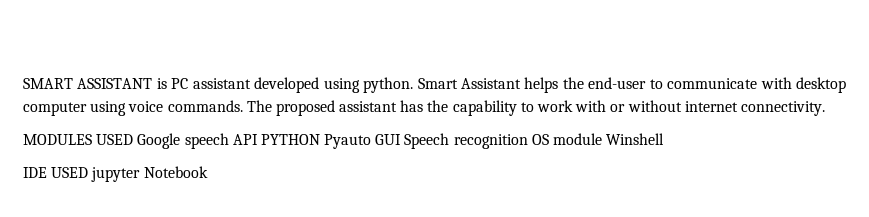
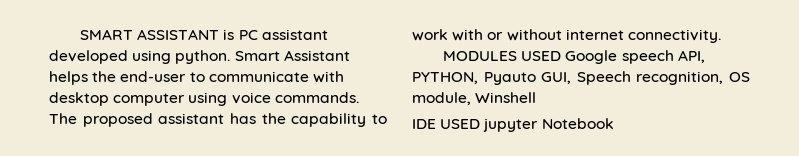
- MODULES USED Google speech API PYTHON Pyauto GUI Speech recognition OS module Winshell
+ MODULES USED Google speech API, PYTHON, Pyauto GUI, Speech recognition, OS module, Winshell

